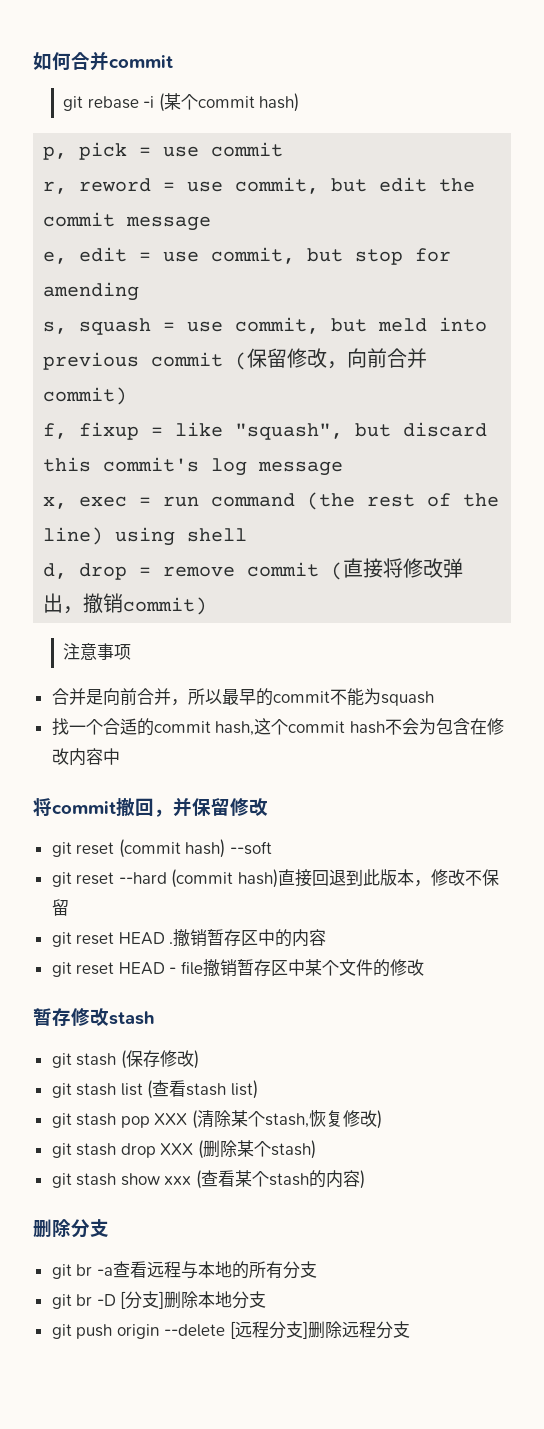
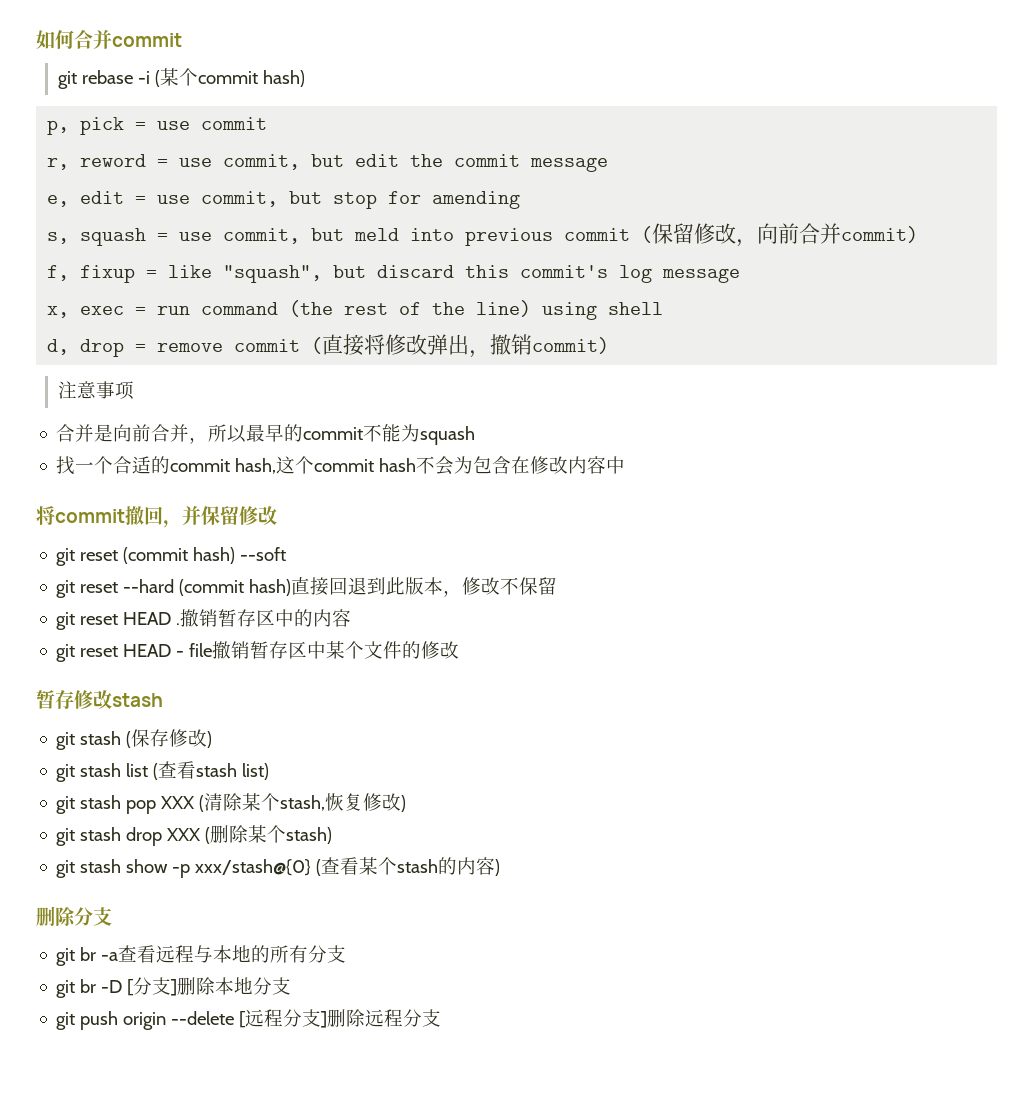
- git stash show xxx (查看某个stash的内容)
+ git stash show -p xxx/stash@{0} (查看某个stash的内容)

